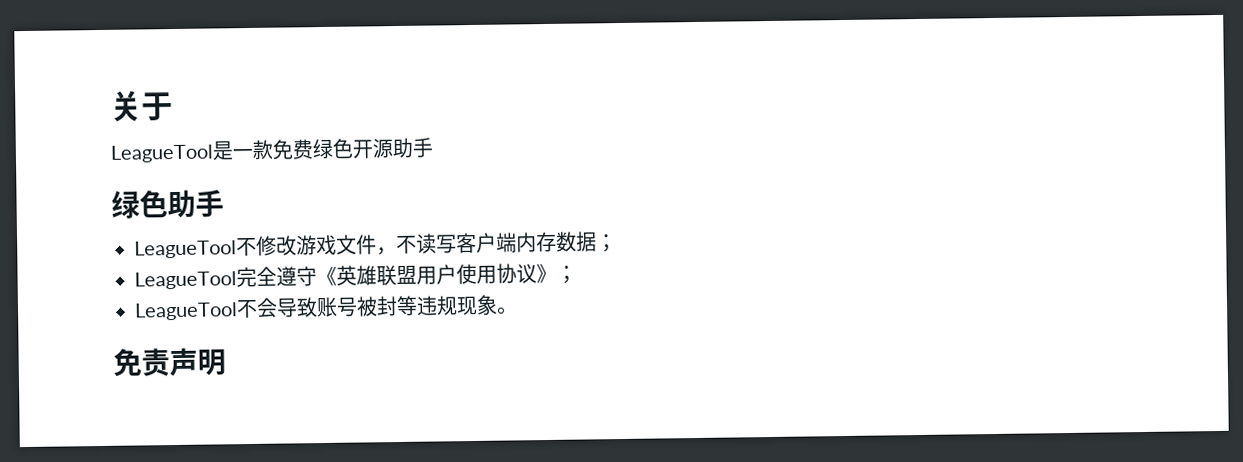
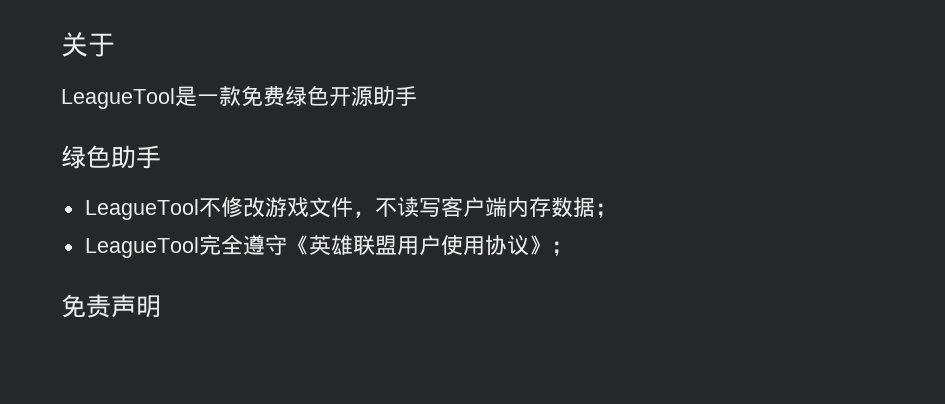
- LeagueTool不会导致账号被封等违规现象。

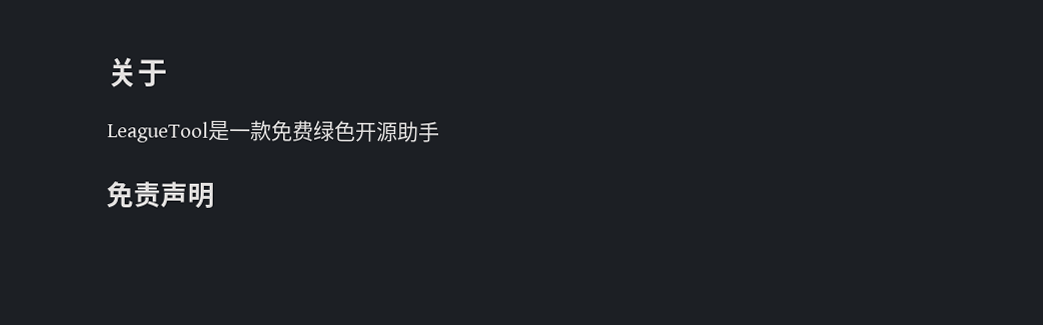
- 绿色助手
- LeagueTool不修改游戏文件，不读写客户端内存数据；
- LeagueTool完全遵守《英雄联盟用户使用协议》；

